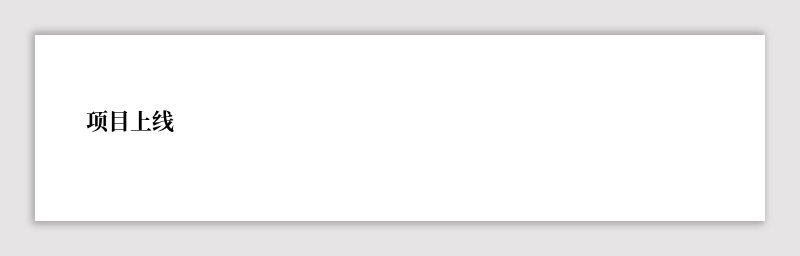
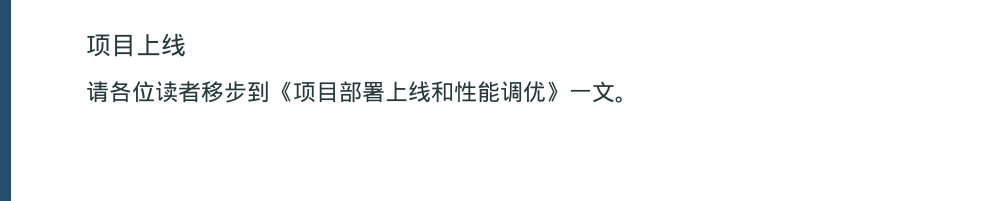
+ 请各位读者移步到《项目部署上线和性能调优》一文。

